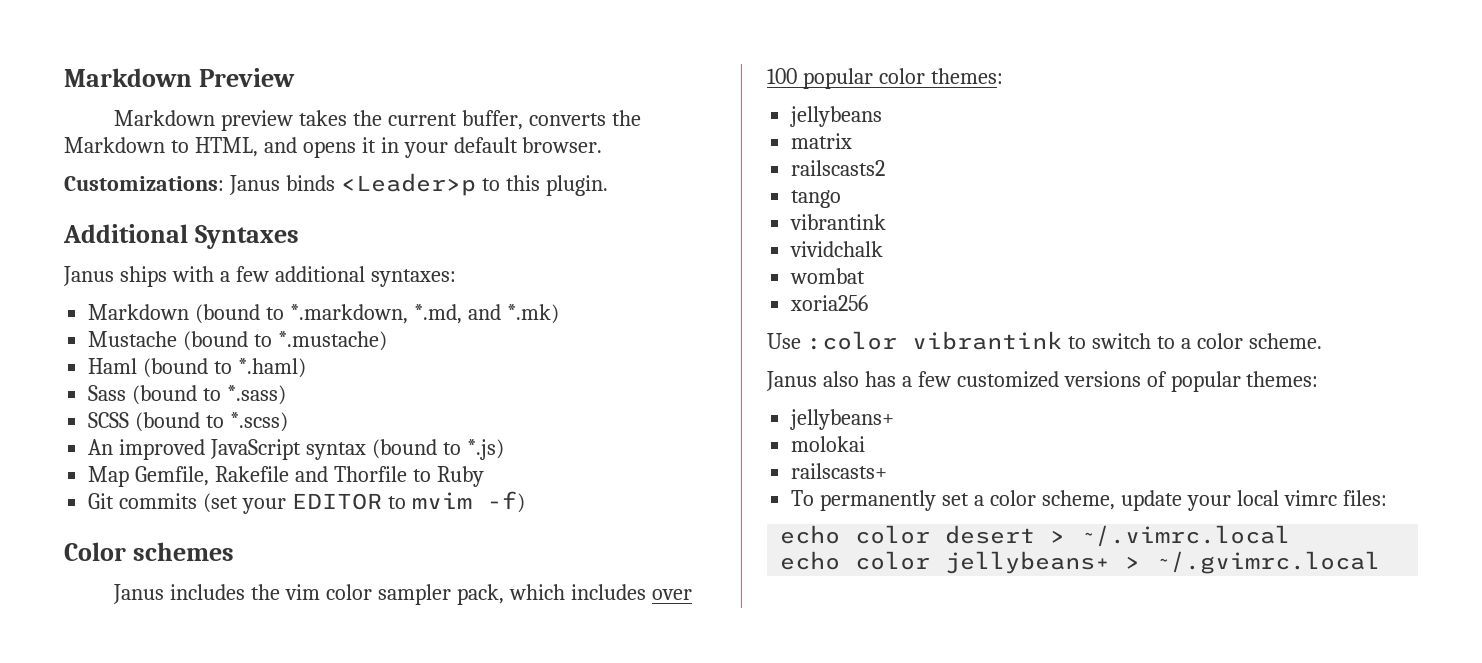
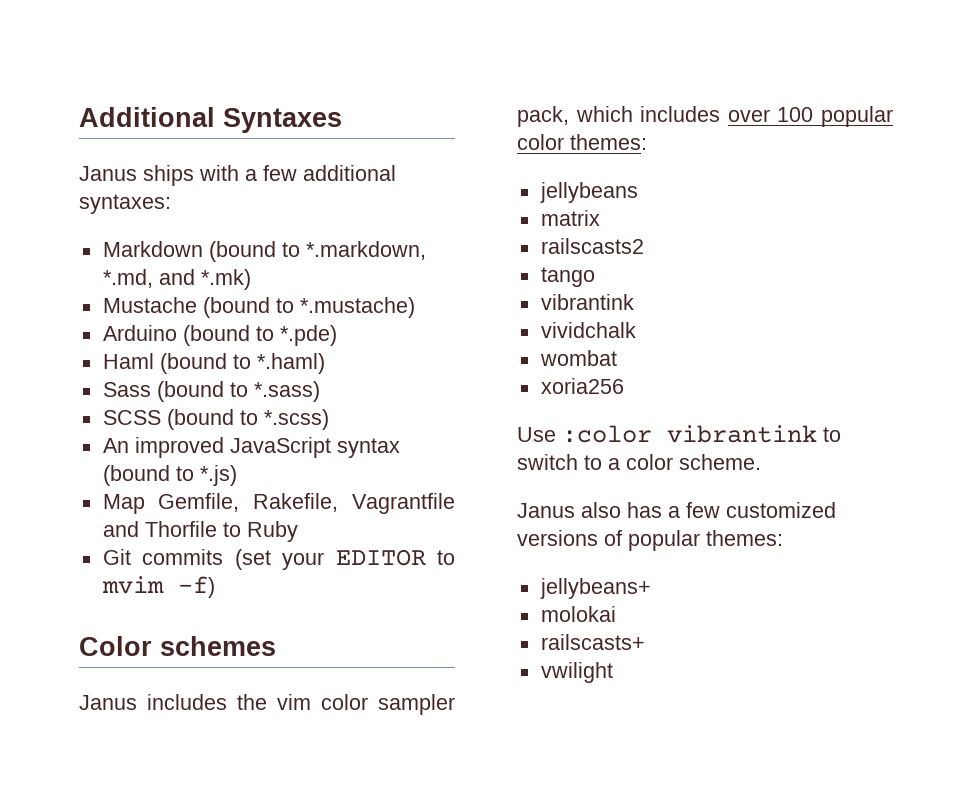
- Markdown Preview
- Markdown preview takes the current buffer, converts the Markdown to HTML, and opens it in your default browser.
- Customizations: Janus binds <Leader>p to this plugin.
+ Arduino (bound to *.pde)
- Map Gemfile, Rakefile and Thorfile to Ruby
+ Map Gemfile, Rakefile, Vagrantfile and Thorfile to Ruby
- To permanently set a color scheme, update your local vimrc files:
- echo color desert > ~/.vimrc.local
- echo color jellybeans+ > ~/.gvimrc.local
+ vwilight

